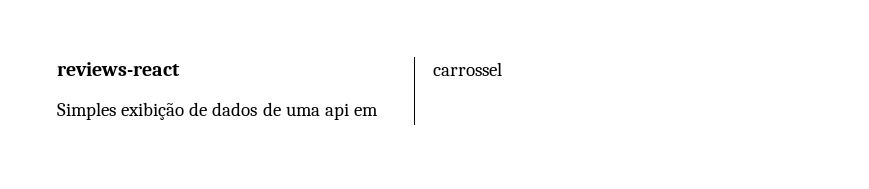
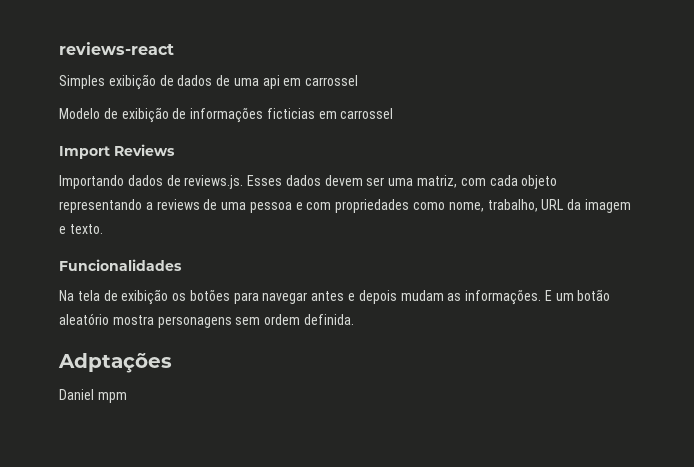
+ Modelo de exibição de informações ficticias em carrossel
+ Import Reviews
+ Importando dados de reviews.js. Esses dados devem ser uma matriz, com cada objeto representando a reviews de uma pessoa e com propriedades como nome, trabalho, URL da imagem e texto.
+ Funcionalidades
+ Na tela de exibição os botões para navegar antes e depois mudam as informações. E um botão aleatório mostra personagens sem ordem definida.
+ Adptações
+ Daniel mpm

